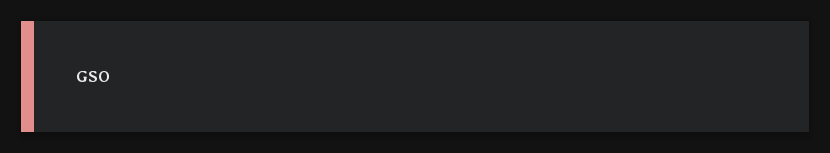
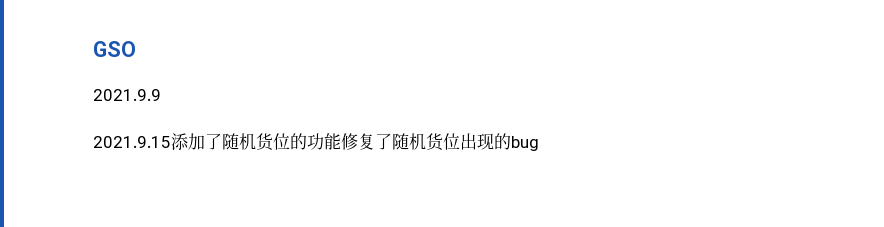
+ 2021.9.9
+ 2021.9.15添加了随机货位的功能修复了随机货位出现的bug

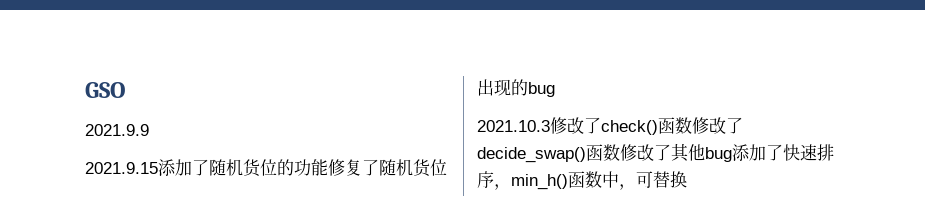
+ 2021.10.3修改了check()函数修改了decide_swap()函数修改了其他bug添加了快速排序，min_h()函数中，可替换

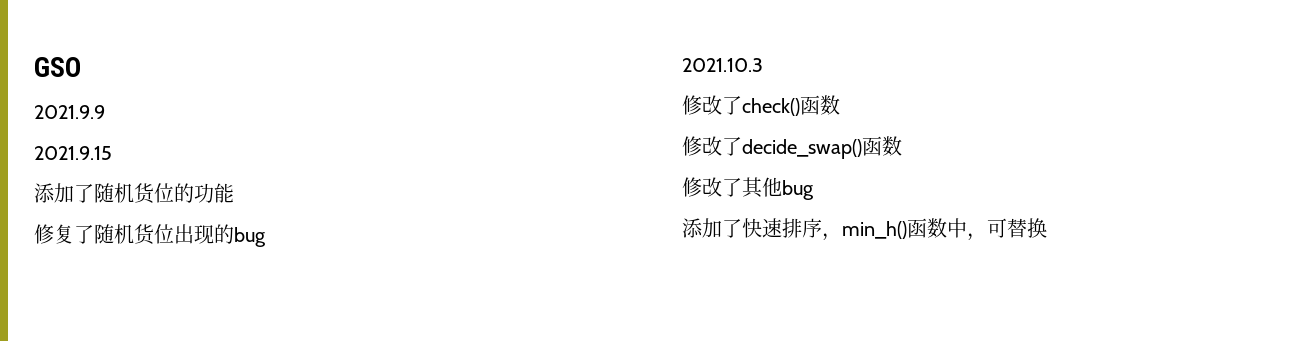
- 2021.9.15添加了随机货位的功能修复了随机货位出现的bug
+ 2021.9.15
+ 添加了随机货位的功能
+ 修复了随机货位出现的bug
- 2021.10.3修改了check()函数修改了decide_swap()函数修改了其他bug添加了快速排序，min_h()函数中，可替换
+ 2021.10.3
+ 修改了check()函数
+ 修改了decide_swap()函数
+ 修改了其他bug
+ 添加了快速排序，min_h()函数中，可替换

